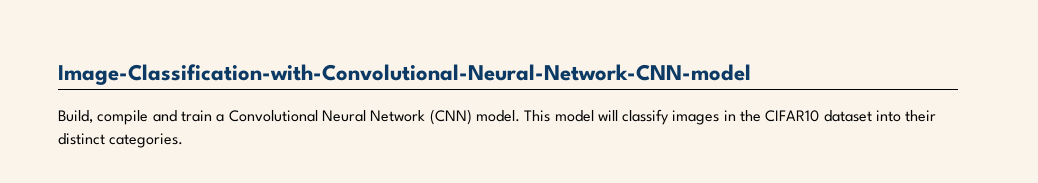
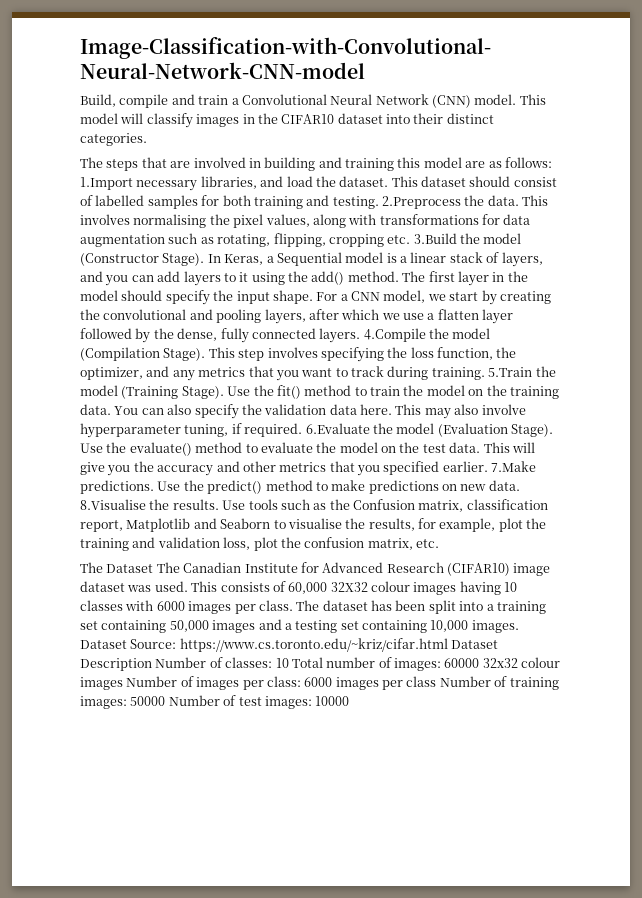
+ The steps that are involved in building and training this model are as follows: 1.Import necessary libraries, and load the dataset. This dataset should consist of labelled samples for both training and testing. 2.Preprocess the data. This involves normalising the pixel values, along with transformations for data augmentation such as rotating, flipping, cropping etc. 3.Build the model (Constructor Stage). In Keras, a Sequential model is a linear stack of layers, and you can add layers to it using the add() method. The first layer in the model should specify the input shape. For a CNN model, we start by creating the convolutional and pooling layers, after which we use a flatten layer followed by the dense, fully connected layers. 4.Compile the model (Compilation Stage). This step involves specifying the loss function, the optimizer, and any metrics that you want to track during training. 5.Train the model (Training Stage). Use the fit() method to train the model on the training data. You can also specify the validation data here. This may also involve hyperparameter tuning, if required. 6.Evaluate the model (Evaluation Stage). Use the evaluate() method to evaluate the model on the test data. This will give you the accuracy and other metrics that you specified earlier. 7.Make predictions. Use the predict() method to make predictions on new data. 8.Visualise the results. Use tools such as the Confusion matrix, classification report, Matplotlib and Seaborn to visualise the results, for example, plot the training and validation loss, plot the confusion matrix, etc.
+ The Dataset The Canadian Institute for Advanced Research (CIFAR10) image dataset was used. This consists of 60,000 32X32 colour images having 10 classes with 6000 images per class. The dataset has been split into a training set containing 50,000 images and a testing set containing 10,000 images. Dataset Source: https://www.cs.toronto.edu/~kriz/cifar.html Dataset Description Number of classes: 10 Total number of images: 60000 32x32 colour images Number of images per class: 6000 images per class Number of training images: 50000 Number of test images: 10000

